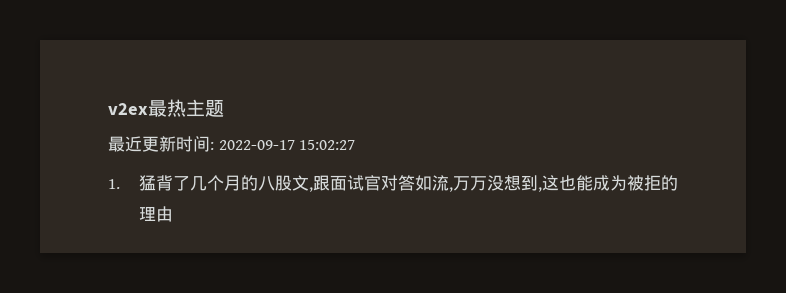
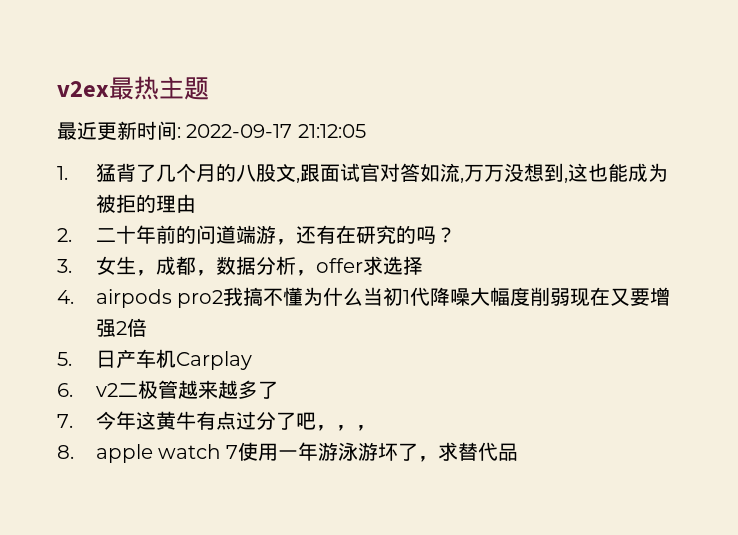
- 最近更新时间: 2022-09-17 15:02:27
+ 最近更新时间: 2022-09-17 21:12:05
+ 2.二十年前的问道端游，还有在研究的吗？
+ 3.女生，成都，数据分析，offer求选择
+ 4. airpods pro2我搞不懂为什么当初1代降噪大幅度削弱现在又要增强2倍
+ 5.日产车机Carplay
+ 6. v2二极管越来越多了
+ 7.今年这黄牛有点过分了吧，，，
+ 8. apple watch 7使用一年游泳游坏了，求替代品

